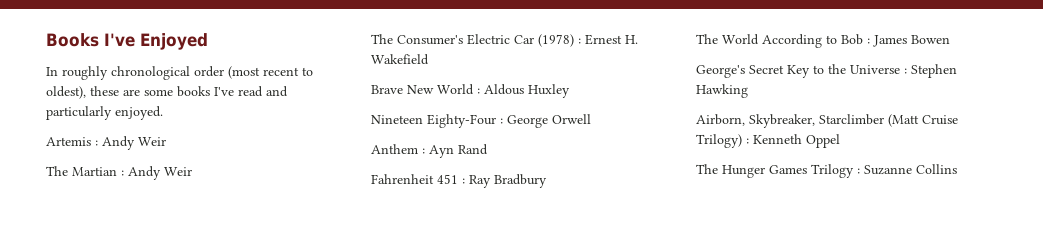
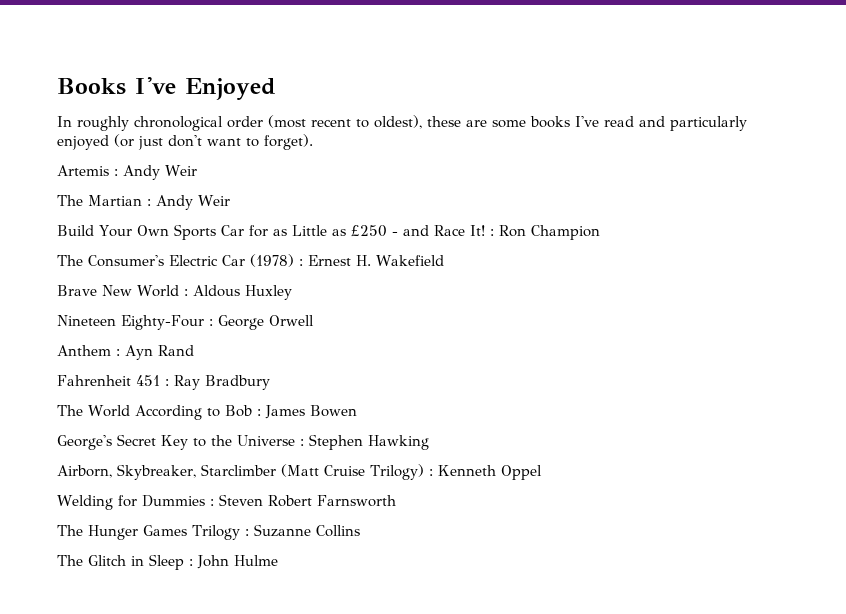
- In roughly chronological order (most recent to oldest), these are some books I've read and particularly enjoyed.
+ In roughly chronological order (most recent to oldest), these are some books I've read and particularly enjoyed (or just don't want to forget).
+ Build Your Own Sports Car for as Little as £250 - and Race It! : Ron Champion
+ Welding for Dummies : Steven Robert Farnsworth
+ The Glitch in Sleep : John Hulme

